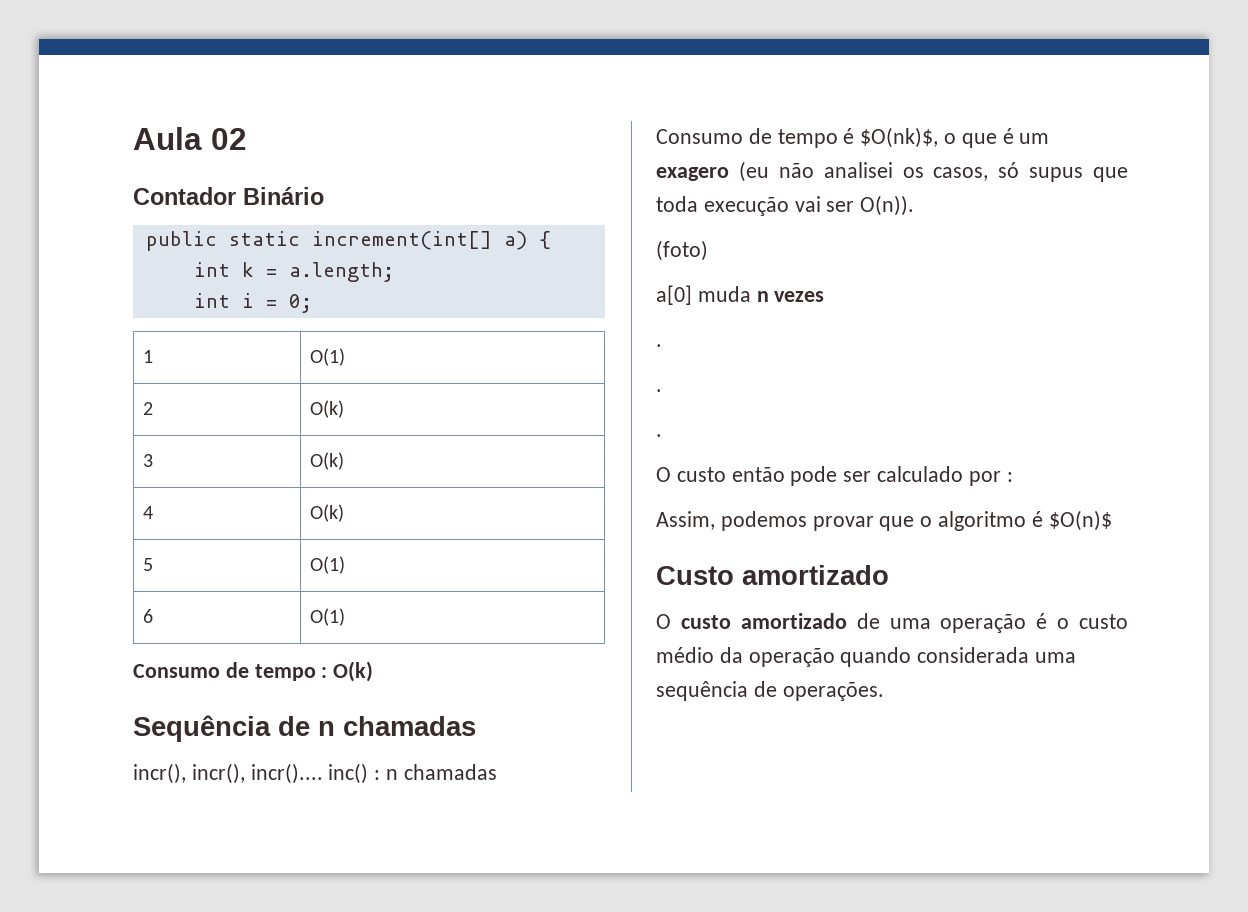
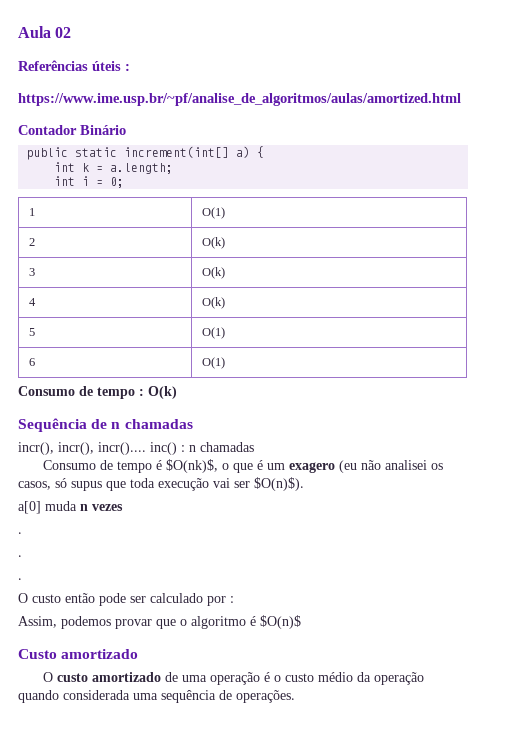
+ Referências úteis :
+ https://www.ime.usp.br/~pf/analise_de_algoritmos/aulas/amortized.html
- Consumo de tempo é $O(nk)$, o que é um exagero (eu não analisei os casos, só supus que toda execução vai ser O(n)).
- (foto)
+ Consumo de tempo é $O(nk)$, o que é um exagero (eu não analisei os casos, só supus que toda execução vai ser $O(n)$).

